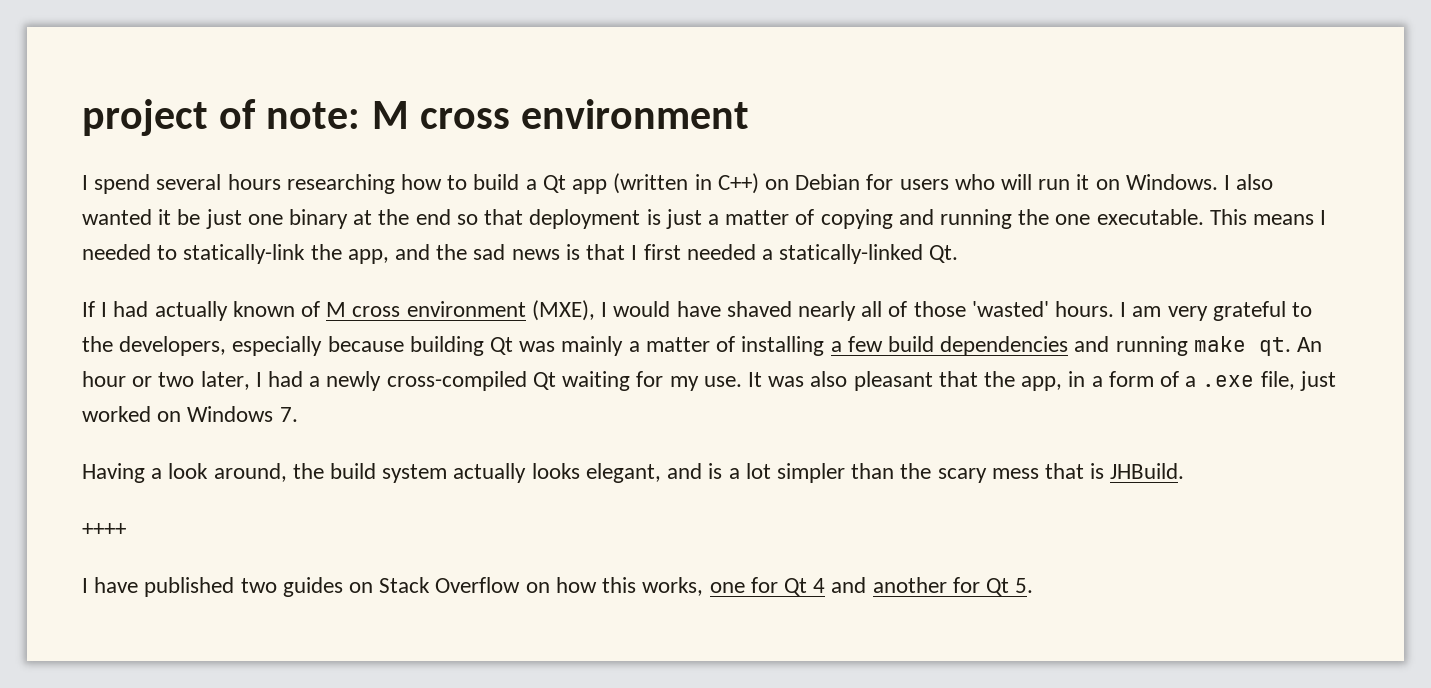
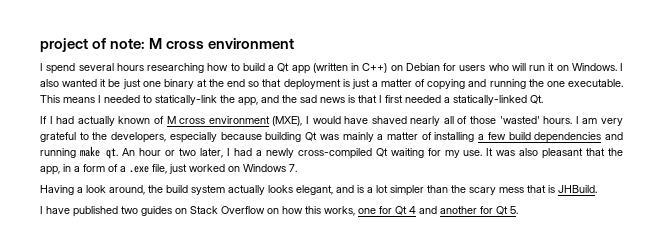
- ++++

